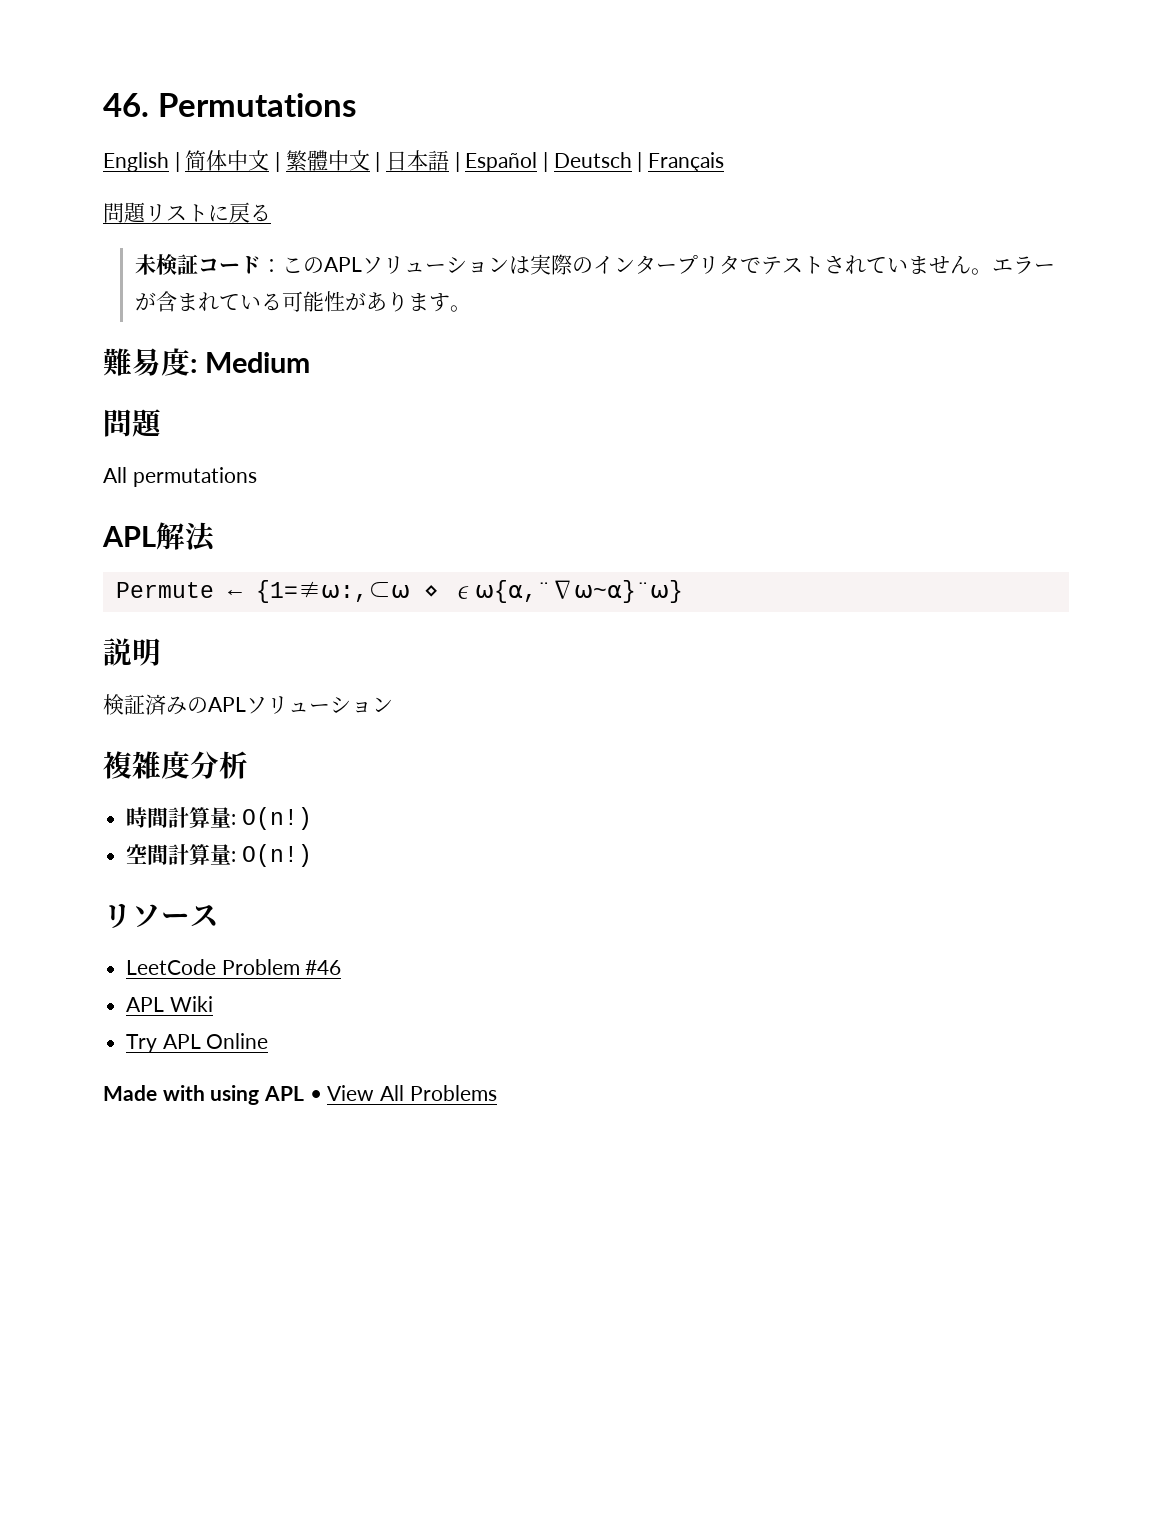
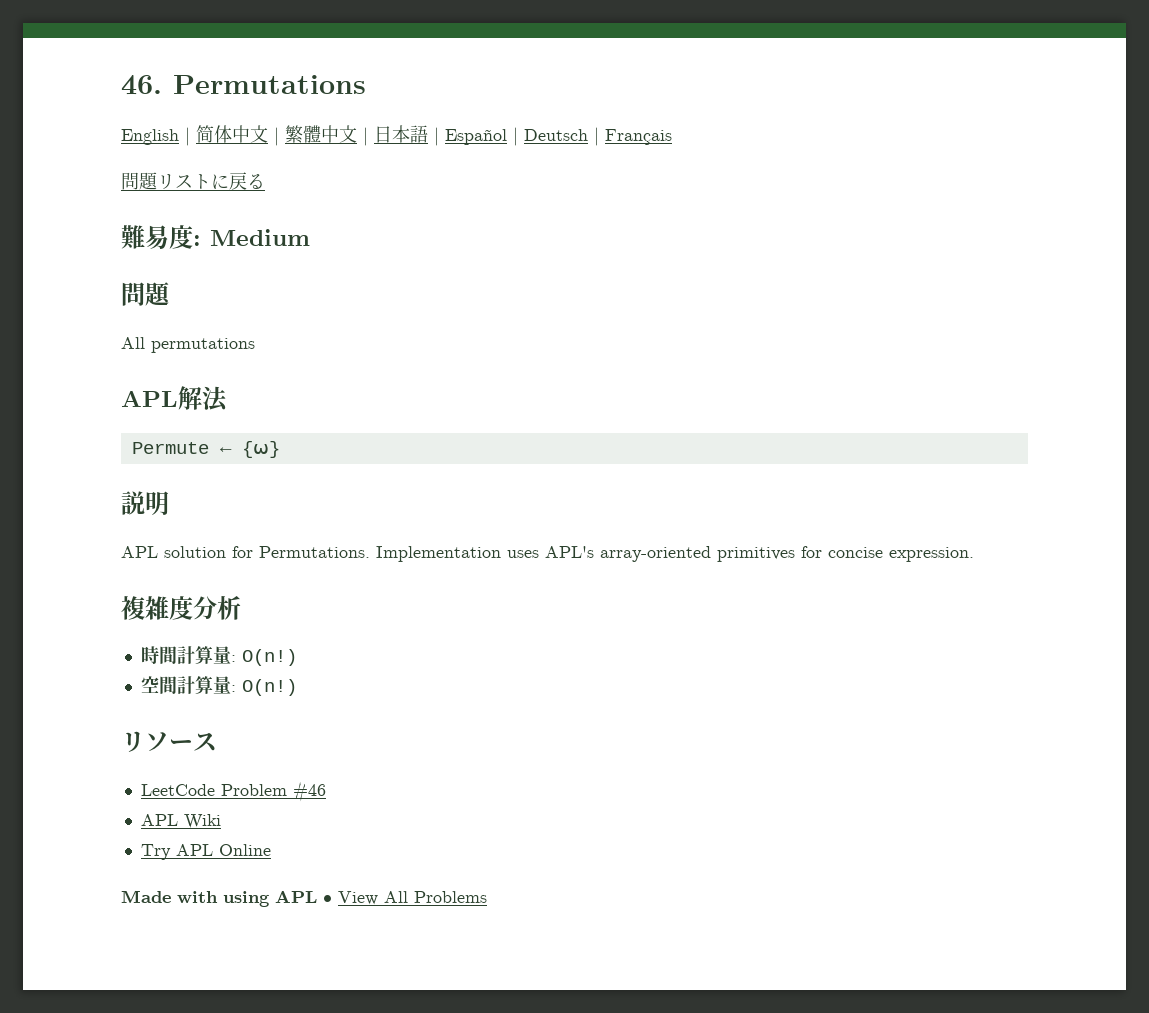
- 未検証コード：このAPLソリューションは実際のインタープリタでテストされていません。エラーが含まれている可能性があります。
- Permute ← {1=≢⍵:,⊂⍵ ⋄ ∊⍵{⍺,¨∇⍵~⍺}¨⍵}
+ Permute ← {⍵}
  説明
- 検証済みのAPLソリューション
+ APL solution for Permutations. Implementation uses APL's array-oriented primitives for concise expression.

